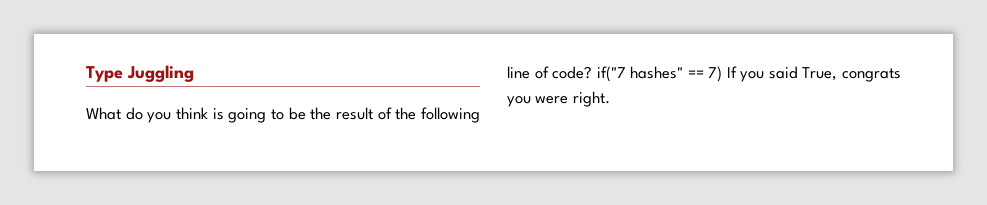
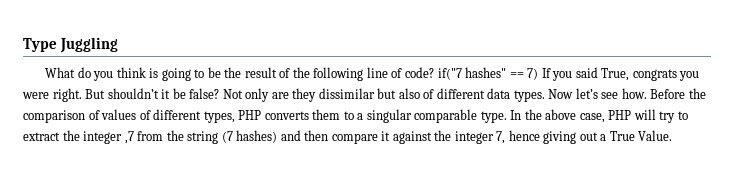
+ But shouldn’t it be false? Not only are they dissimilar but also of different data types. Now let’s see how. Before the comparison of values of different types, PHP converts them to a singular comparable type. In the above case, PHP will try to extract the integer ,7 from the string (7 hashes) and then compare it against the integer 7, hence giving out a True Value.

